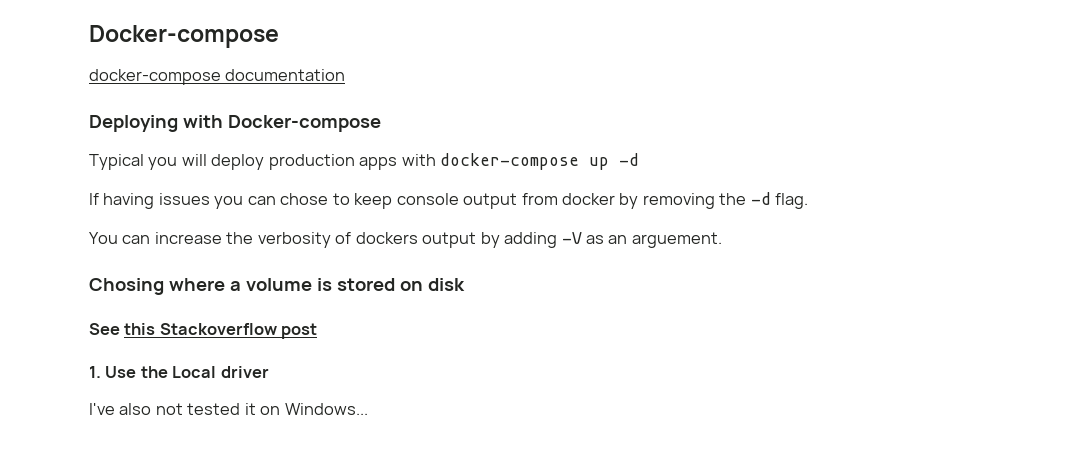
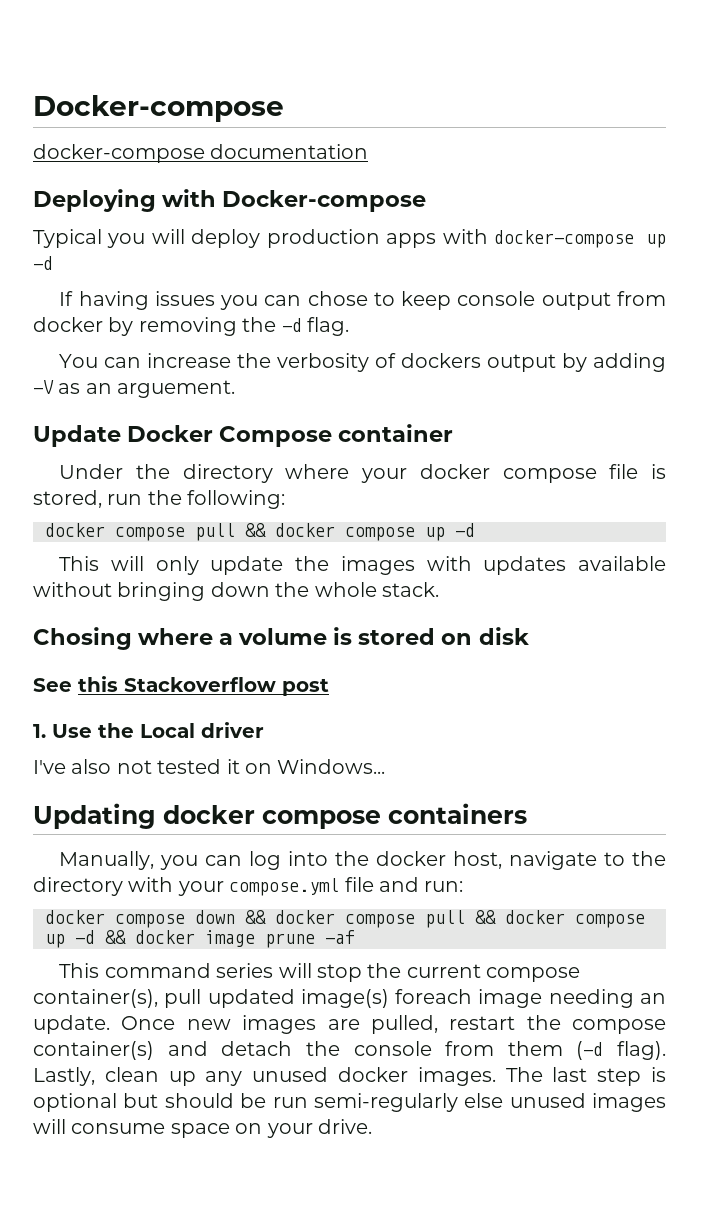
+ Update Docker Compose container
+ Under the directory where your docker compose file is stored, run the following:
+ docker compose pull && docker compose up -d
+ This will only update the images with updates available without bringing down the whole stack.
+ Updating docker compose containers
+ Manually, you can log into the docker host, navigate to the directory with your compose.yml file and run:
+ docker compose down && docker compose pull && docker compose up -d && docker image prune -af
+ This command series will stop the current compose container(s), pull updated image(s) foreach image needing an update. Once new images are pulled, restart the compose container(s) and detach the console from them (-d flag). Lastly, clean up any unused docker images. The last step is optional but should be run semi-regularly else unused images will consume space on your drive.

